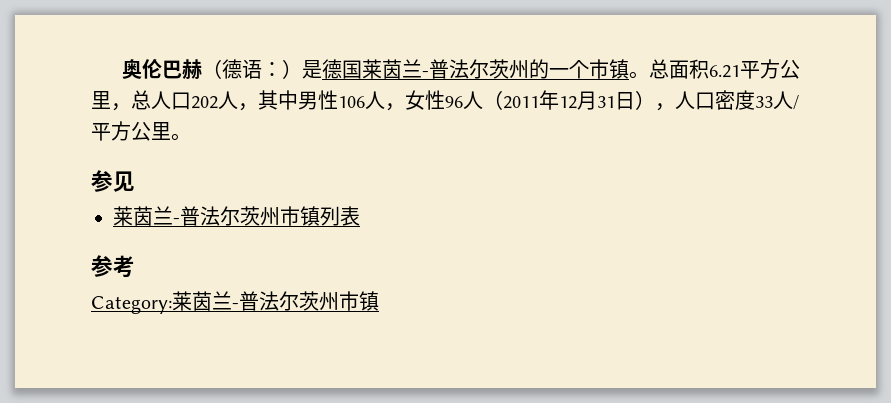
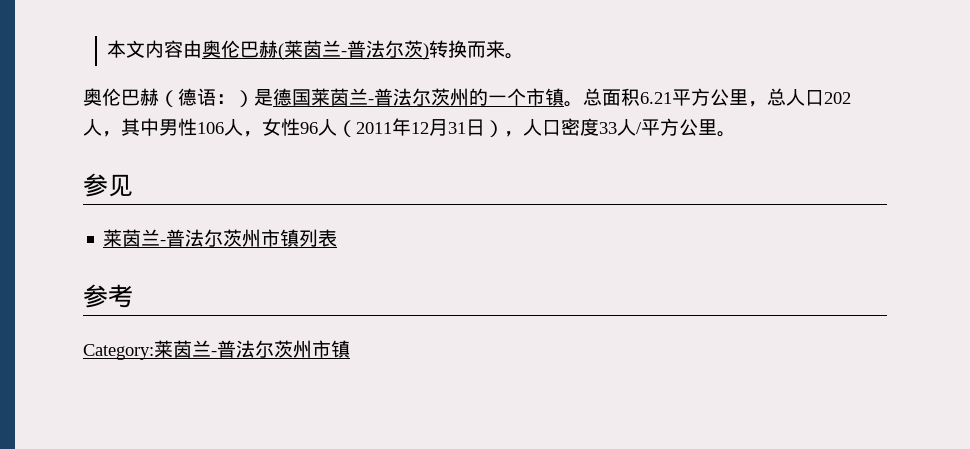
+ 本文内容由奥伦巴赫(莱茵兰-普法尔茨)转换而来。

